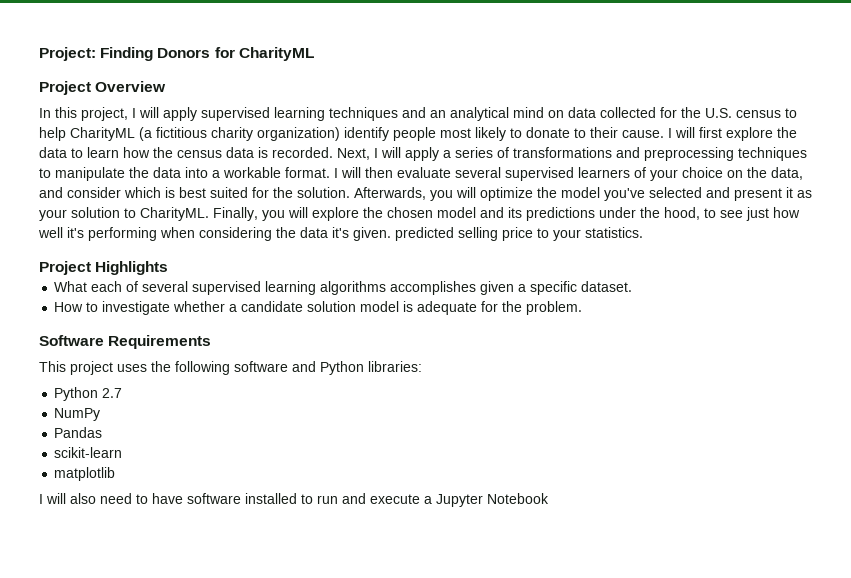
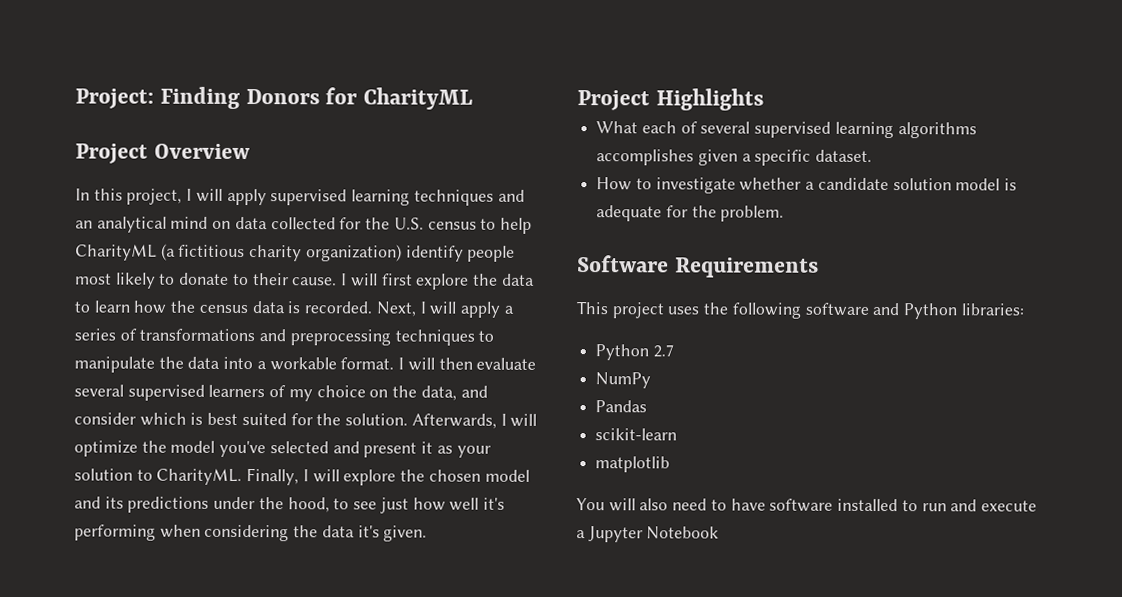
- I will then evaluate several supervised learners of your choice on the data, and consider which is best suited for the solution.
+ I will then evaluate several supervised learners of my choice on the data, and consider which is best suited for the solution.
- Afterwards, you will optimize the model you've selected and present it as your solution to CharityML.
+ Afterwards, I will optimize the model you've selected and present it as your solution to CharityML.
- Finally, you will explore the chosen model and its predictions under the hood, to see just how well it's performing when considering the data it's given. predicted selling price to your statistics.
+ Finally, I will explore the chosen model and its predictions under the hood, to see just how well it's performing when considering the data it's given.
- I will also need to have software installed to run and execute a Jupyter Notebook
+ You will also need to have software installed to run and execute a Jupyter Notebook

